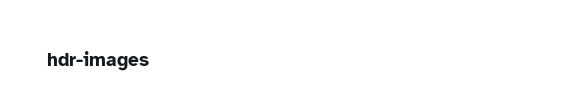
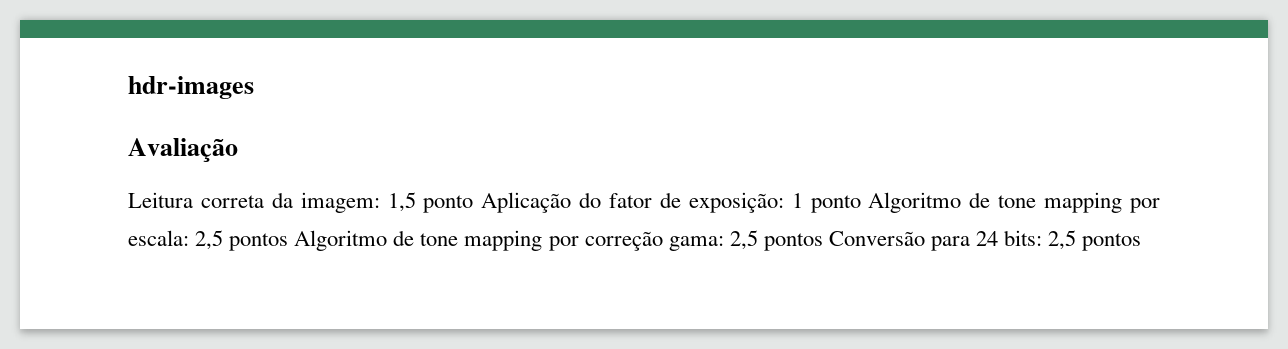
+ Avaliação
+ Leitura correta da imagem: 1,5 ponto Aplicação do fator de exposição: 1 ponto Algoritmo de tone mapping por escala: 2,5 pontos Algoritmo de tone mapping por correção gama: 2,5 pontos Conversão para 24 bits: 2,5 pontos

